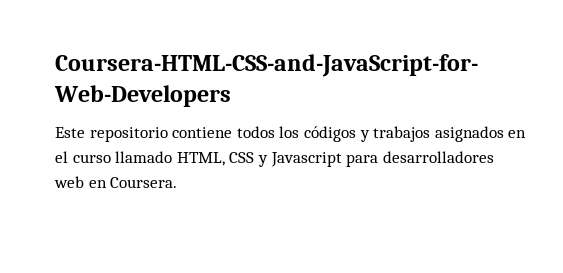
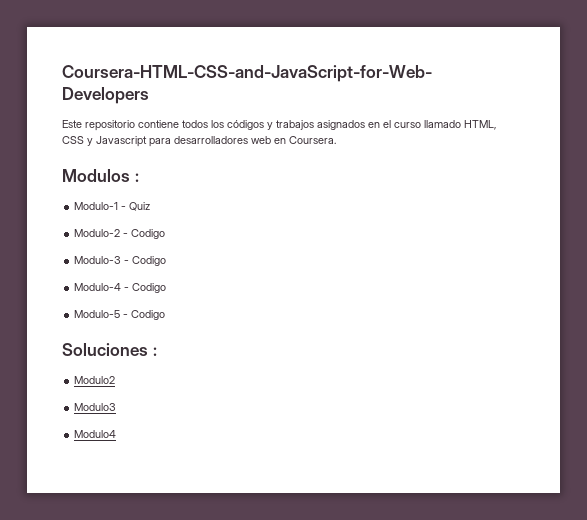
+ Modulos :
+ Modulo-1 - Quiz
+ Modulo-2 - Codigo
+ Modulo-3 - Codigo
+ Modulo-4 - Codigo
+ Modulo-5 - Codigo
+ Soluciones :
+ Modulo2
+ Modulo3
+ Modulo4

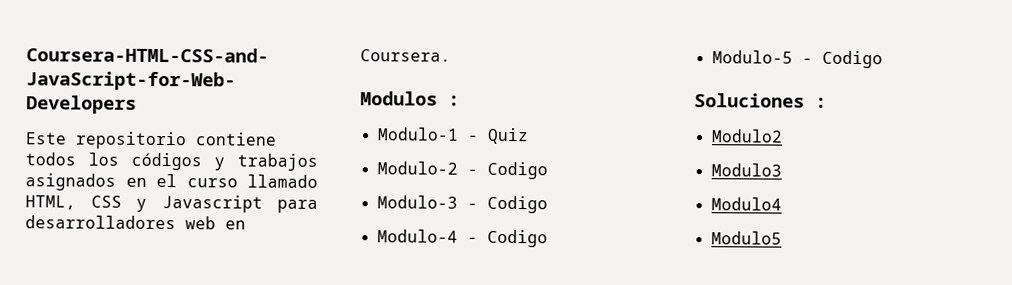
+ Modulo5

